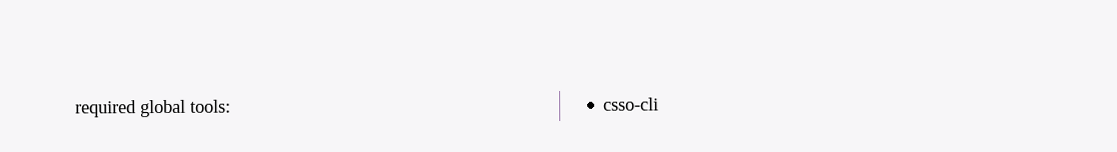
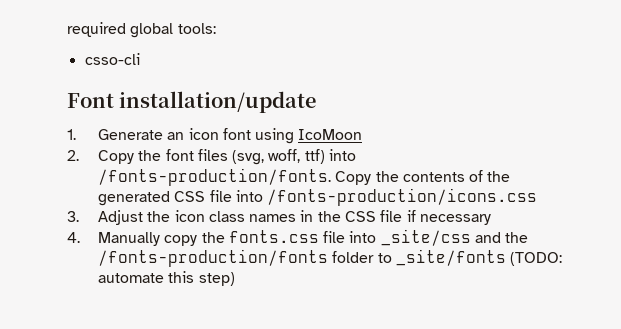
+ Font installation/update
+ 1. Generate an icon font using IcoMoon
+ 2. Copy the font files (svg, woff, ttf) into /fonts-production/fonts. Copy the contents of the generated CSS file into /fonts-production/icons.css
+ 3. Adjust the icon class names in the CSS file if necessary
+ 4. Manually copy the fonts.css file into _site/css and the /fonts-production/fonts folder to _site/fonts (TODO: automate this step)

